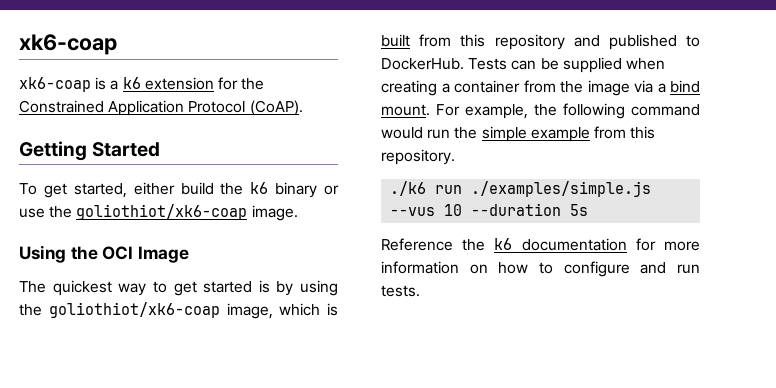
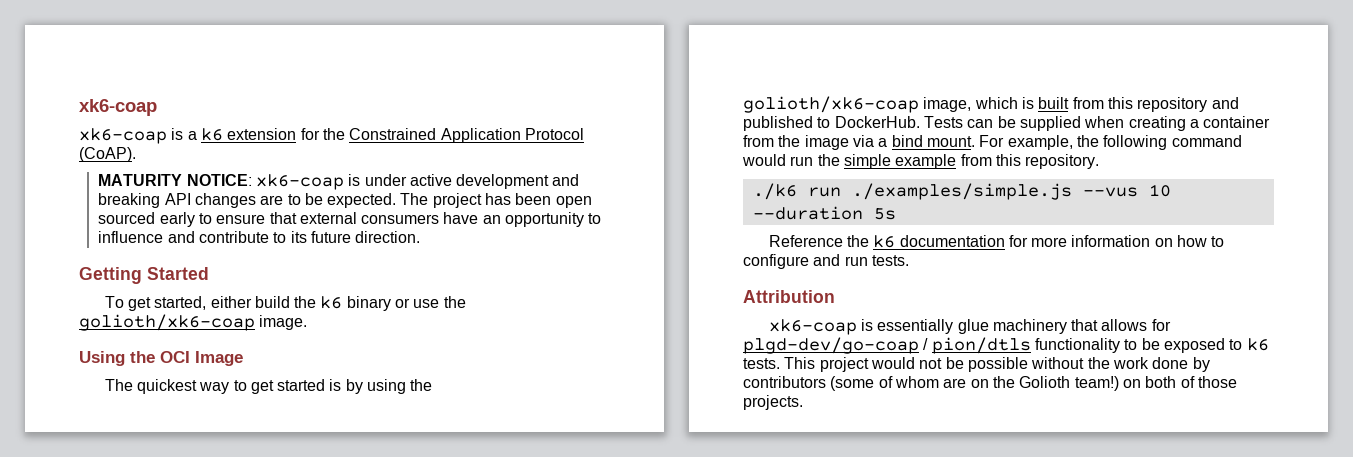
+ MATURITY NOTICE: xk6-coap is under active development and breaking API changes are to be expected. The project has been open sourced early to ensure that external consumers have an opportunity to influence and contribute to its future direction.
- To get started, either build the k6 binary or use the goliothiot/xk6-coap image.
+ To get started, either build the k6 binary or use the golioth/xk6-coap image.
- The quickest way to get started is by using the goliothiot/xk6-coap image, which is built from this repository and published to DockerHub.
+ The quickest way to get started is by using the golioth/xk6-coap image, which is built from this repository and published to DockerHub.
+ Attribution
+ xk6-coap is essentially glue machinery that allows for plgd-dev/go-coap / pion/dtls functionality to be exposed to k6 tests. This project would not be possible without the work done by contributors (some of whom are on the Golioth team!) on both of those projects.

